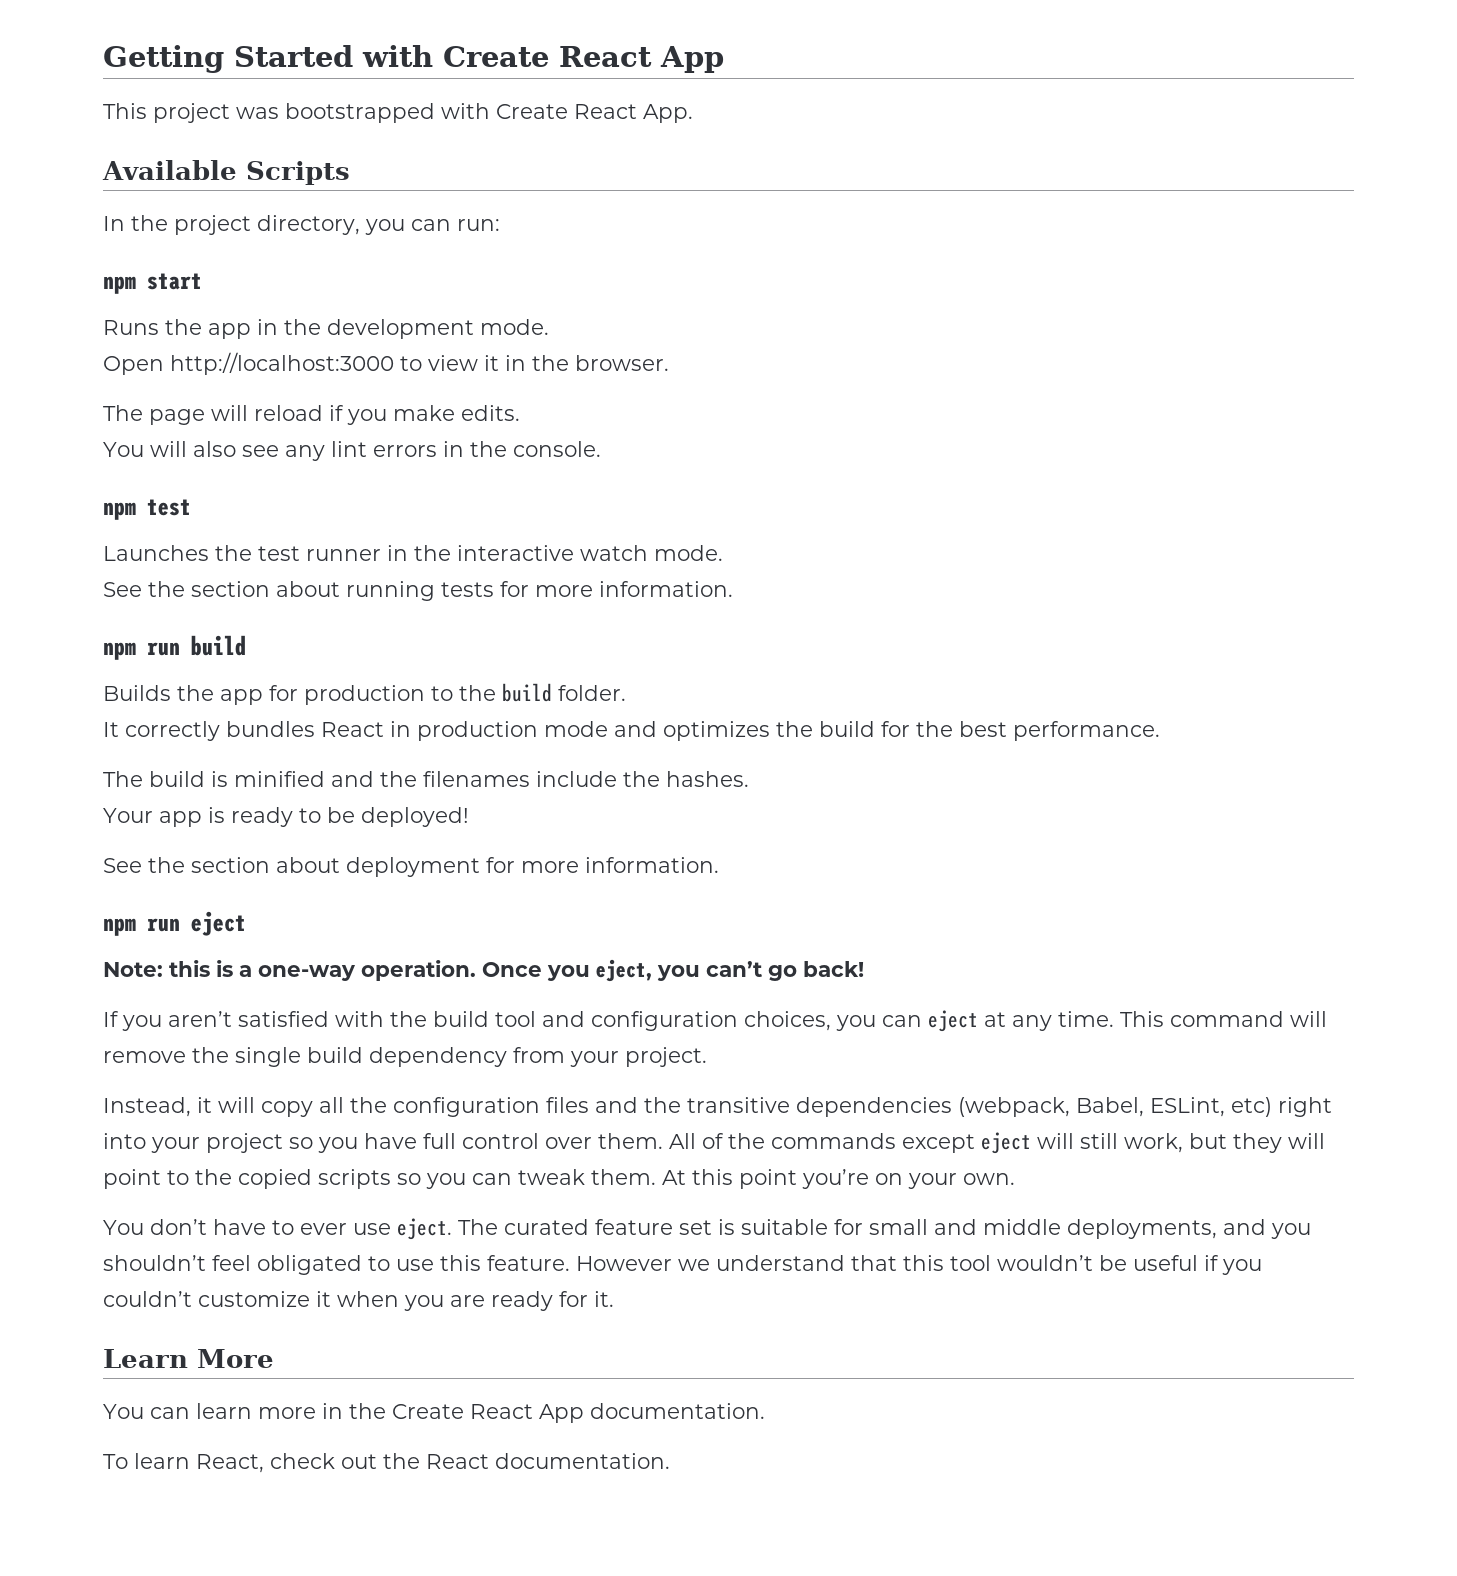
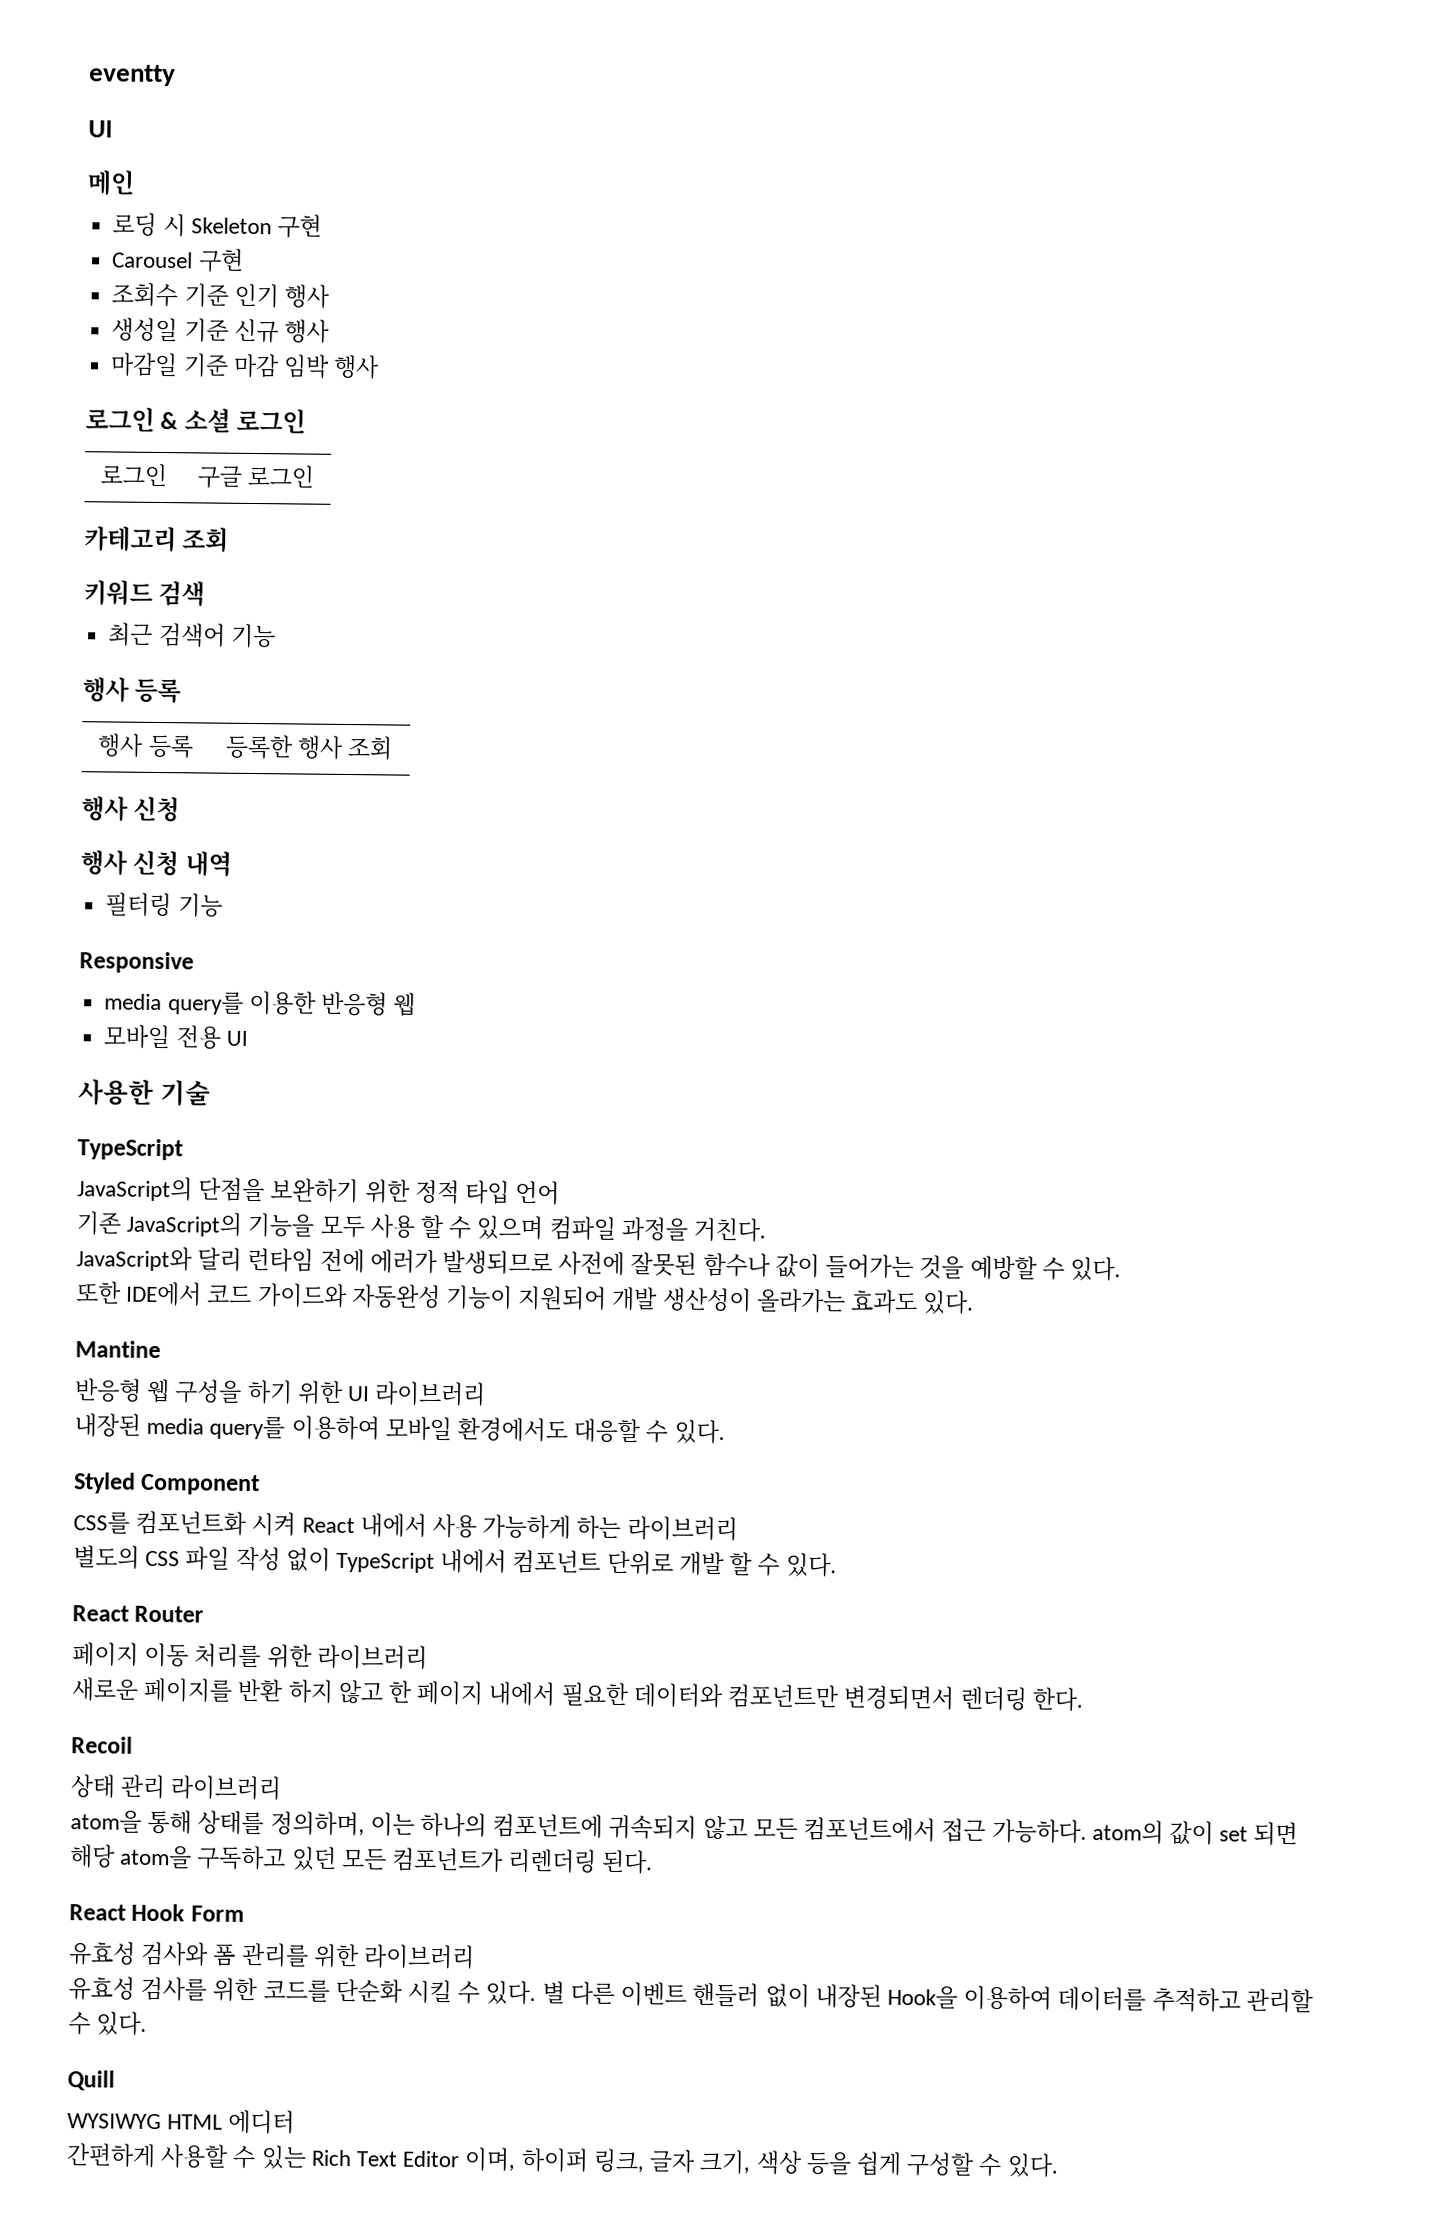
- Getting Started with Create React App
- This project was bootstrapped with Create React App.
- Available Scripts
- In the project directory, you can run:
- npm start
- Runs the app in the development mode.
- Open http://localhost:3000 to view it in the browser.
- The page will reload if you make edits.
- You will also see any lint errors in the console.
- npm test
- Launches the test runner in the interactive watch mode.
- See the section about running tests for more information.
- npm run build
- Builds the app for production to the build folder.
- It correctly bundles React in production mode and optimizes the build for the best performance.
- The build is minified and the filenames include the hashes.
- Your app is ready to be deployed!
- See the section about deployment for more information.
- npm run eject
- Note: this is a one-way operation. Once you eject, you can’t go back!
- If you aren’t satisfied with the build tool and configuration choices, you can eject at any time. This command will remove the single build dependency from your project.
- Instead, it will copy all the configuration files and the transitive dependencies (webpack, Babel, ESLint, etc) right into your project so you have full control over them. All of the commands except eject will still work, but they will point to the copied scripts so you can tweak them. At this point you’re on your own.
- You don’t have to ever use eject. The curated feature set is suitable for small and middle deployments, and you shouldn’t feel obligated to use this feature. However we understand that this tool wouldn’t be useful if you couldn’t customize it when you are ready for it.
- Learn More
- You can learn more in the Create React App documentation.
- To learn React, check out the React documentation.
+ eventty
+ UI
+ 메인
+ 로딩 시 Skeleton 구현
+ Carousel 구현
+ 조회수 기준 인기 행사
+ 생성일 기준 신규 행사
+ 마감일 기준 마감 임박 행사
+ 로그인 & 소셜 로그인
+ 로그인 | 구글 로그인
+ 카테고리 조회
+ 키워드 검색
+ 최근 검색어 기능
+ 행사 등록
+ 행사 등록 | 등록한 행사 조회
+ 행사 신청
+ 행사 신청 내역
+ 필터링 기능
+ Responsive
+ media query를 이용한 반응형 웹
+ 모바일 전용 UI
+ 사용한 기술
+ TypeScript
+ JavaScript의 단점을 보완하기 위한 정적 타입 언어
+ 기존 JavaScript의 기능을 모두 사용 할 수 있으며 컴파일 과정을 거친다.
+ JavaScript와 달리 런타임 전에 에러가 발생되므로 사전에 잘못된 함수나 값이 들어가는 것을 예방할 수 있다.
+ 또한 IDE에서 코드 가이드와 자동완성 기능이 지원되어 개발 생산성이 올라가는 효과도 있다.
+ Mantine
+ 반응형 웹 구성을 하기 위한 UI 라이브러리
+ 내장된 media query를 이용하여 모바일 환경에서도 대응할 수 있다.
+ Styled Component
+ CSS를 컴포넌트화 시켜 React 내에서 사용 가능하게 하는 라이브러리
+ 별도의 CSS 파일 작성 없이 TypeScript 내에서 컴포넌트 단위로 개발 할 수 있다.
+ React Router
+ 페이지 이동 처리를 위한 라이브러리
+ 새로운 페이지를 반환 하지 않고 한 페이지 내에서 필요한 데이터와 컴포넌트만 변경되면서 렌더링 한다.
+ Recoil
+ 상태 관리 라이브러리
+ atom을 통해 상태를 정의하며, 이는 하나의 컴포넌트에 귀속되지 않고 모든 컴포넌트에서 접근 가능하다. atom의 값이 set 되면 해당 atom을 구독하고 있던 모든 컴포넌트가 리렌더링 된다.
+ React Hook Form
+ 유효성 검사와 폼 관리를 위한 라이브러리
+ 유효성 검사를 위한 코드를 단순화 시킬 수 있다. 별 다른 이벤트 핸들러 없이 내장된 Hook을 이용하여 데이터를 추적하고 관리할 수 있다.
+ Quill
+ WYSIWYG HTML 에디터
+ 간편하게 사용할 수 있는 Rich Text Editor 이며, 하이퍼 링크, 글자 크기, 색상 등을 쉽게 구성할 수 있다.

